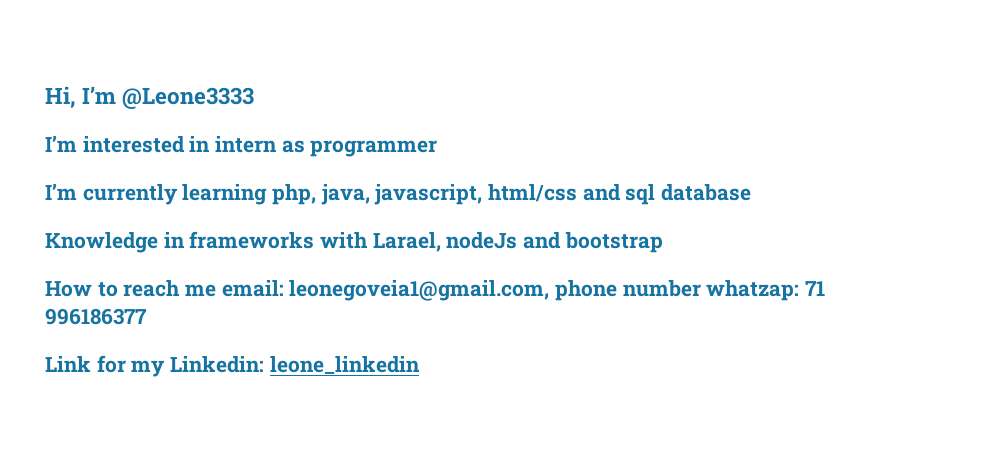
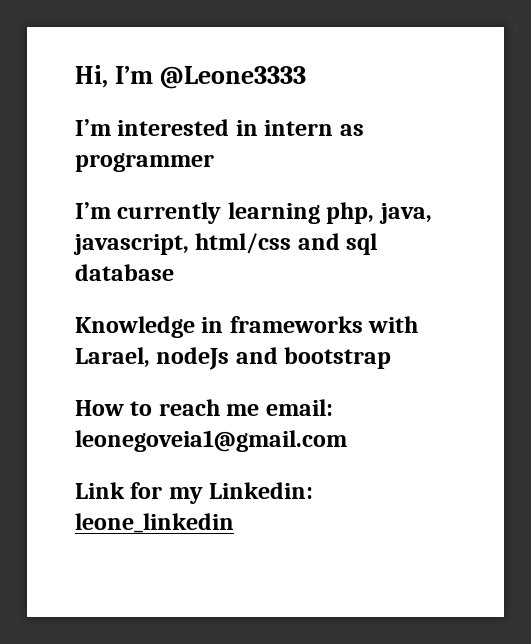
- How to reach me email: leonegoveia1@gmail.com, phone number whatzap: 71 996186377
+ How to reach me email: leonegoveia1@gmail.com

